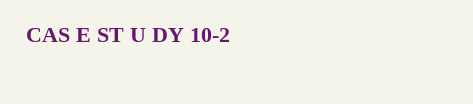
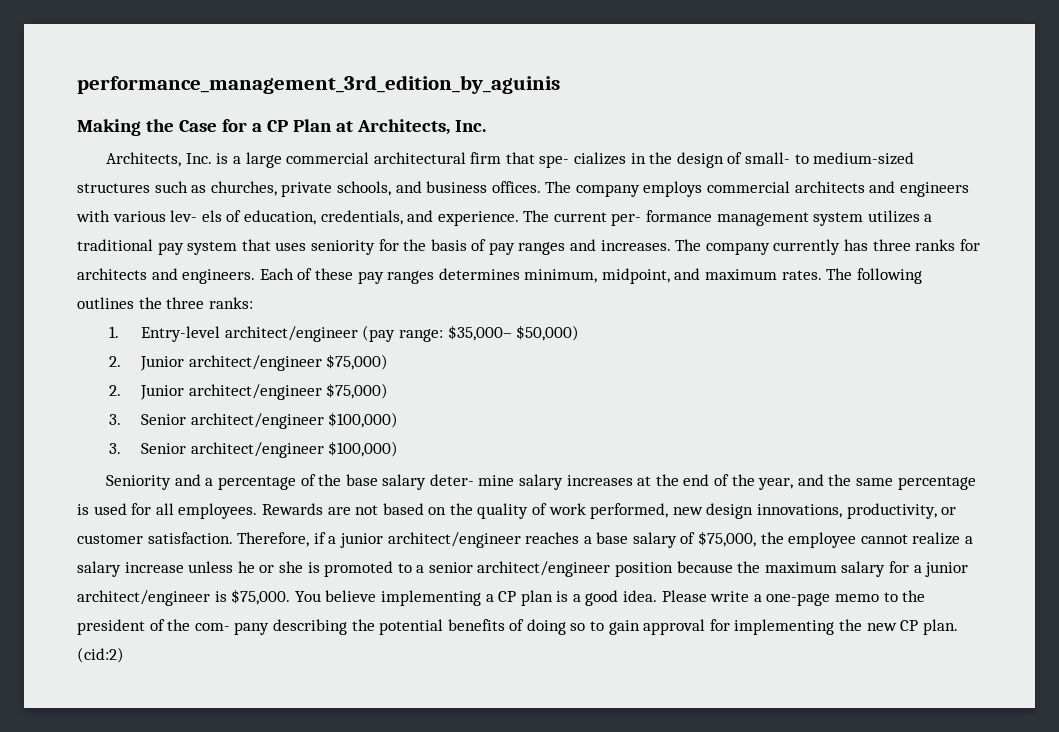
- CAS E ST U DY 10-2
+ performance_management_3rd_edition_by_aguinis
+ Making the Case for a CP Plan at Architects, Inc.
+ Architects, Inc. is a large commercial architectural firm that spe- cializes in the design of small- to medium-sized structures such as churches, private schools, and business offices. The company employs commercial architects and engineers with various lev- els of education, credentials, and experience. The current per- formance management system utilizes a traditional pay system that uses seniority for the basis of pay ranges and increases. The company currently has three ranks for architects and engineers. Each of these pay ranges determines minimum, midpoint, and maximum rates. The following outlines the three ranks:
+ 1. Entry-level architect/engineer (pay range: $35,000– $50,000)
+ 2. Junior architect/engineer $75,000)
+ 2. Junior architect/engineer $75,000)
+ 3. Senior architect/engineer $100,000)
+ 3. Senior architect/engineer $100,000)
+ Seniority and a percentage of the base salary deter- mine salary increases at the end of the year, and the same percentage is used for all employees. Rewards are not based on the quality of work performed, new design innovations, productivity, or customer satisfaction. Therefore, if a junior architect/engineer reaches a base salary of $75,000, the employee cannot realize a salary increase unless he or she is promoted to a senior architect/engineer position because the maximum salary for a junior architect/engineer is $75,000. You believe implementing a CP plan is a good idea. Please write a one-page memo to the president of the com- pany describing the potential benefits of doing so to gain approval for implementing the new CP plan. (cid:2)

